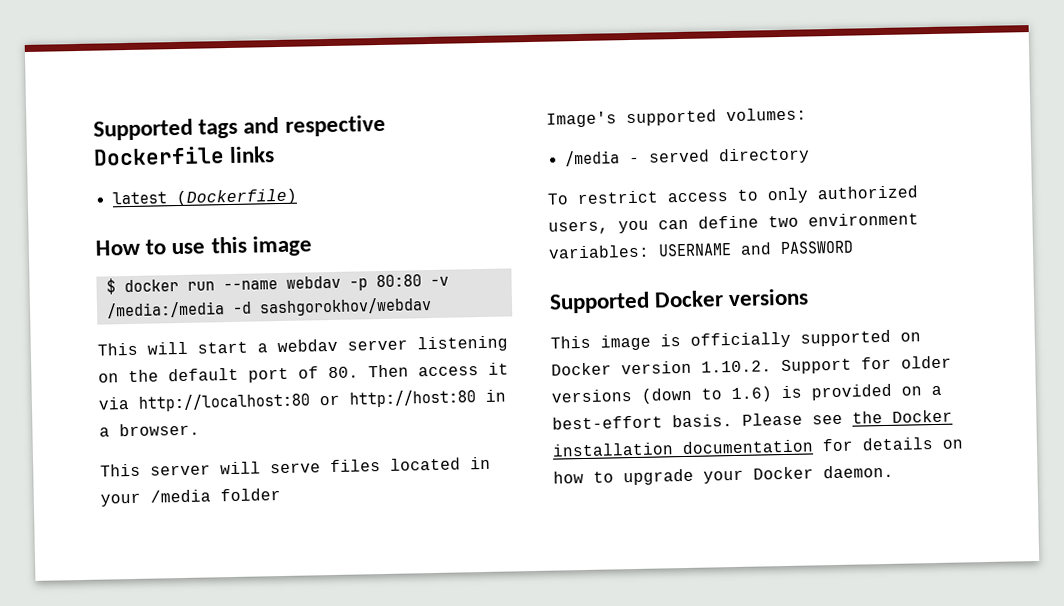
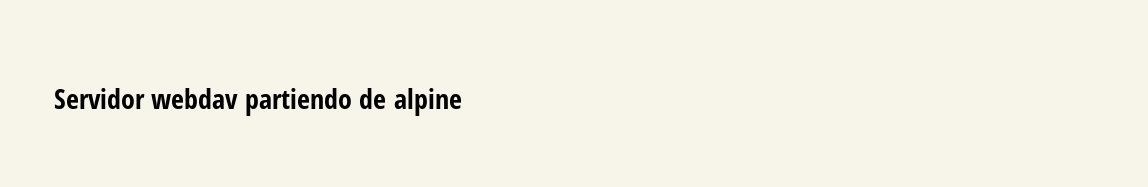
- Supported tags and respective Dockerfile links
- latest (Dockerfile)
- How to use this image
- $ docker run --name webdav -p 80:80 -v /media:/media -d sashgorokhov/webdav
- This will start a webdav server listening on the default port of 80. Then access it via http://localhost:80 or http://host:80 in a browser.
- This server will serve files located in your /media folder
- Image's supported volumes:
- /media - served directory
- To restrict access to only authorized users, you can define two environment variables: USERNAME and PASSWORD
- Supported Docker versions
- This image is officially supported on Docker version 1.10.2. Support for older versions (down to 1.6) is provided on a best-effort basis. Please see the Docker installation documentation for details on how to upgrade your Docker daemon.
+ Servidor webdav partiendo de alpine

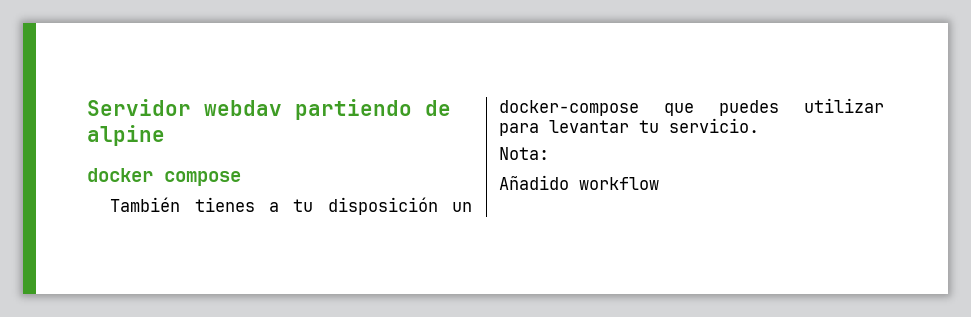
+ docker compose
+ También tienes a tu disposición un docker-compose que puedes utilizar para levantar tu servicio.
+ Nota:
+ Añadido workflow

